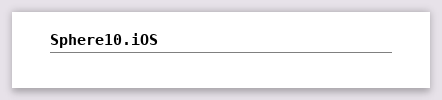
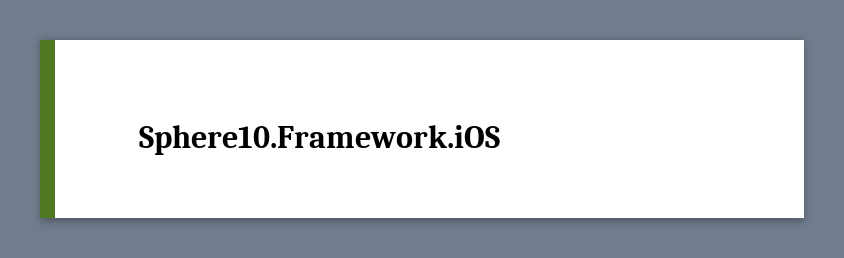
- Sphere10.iOS
+ Sphere10.Framework.iOS

